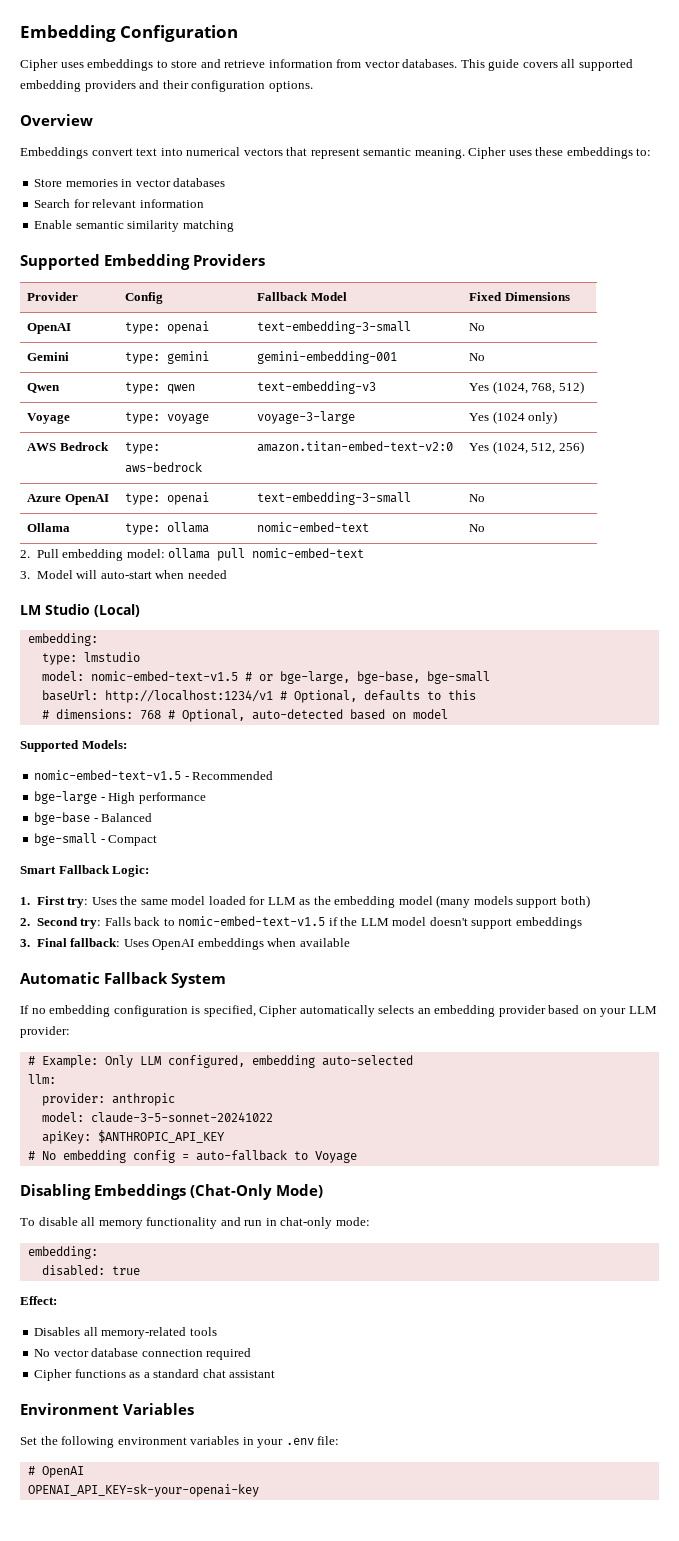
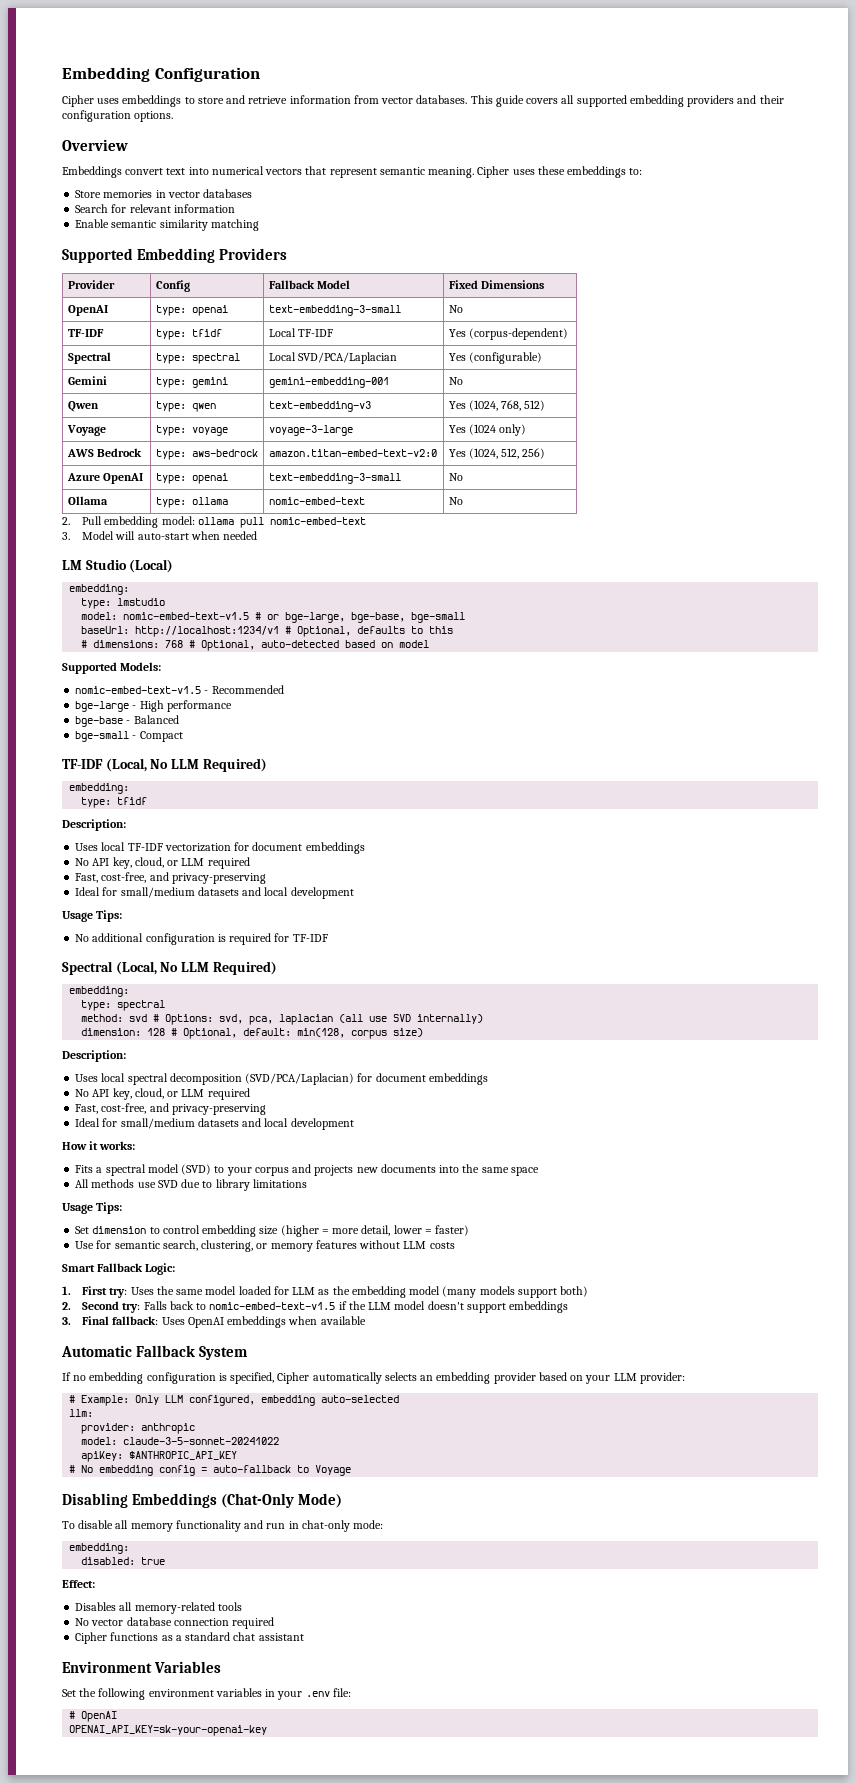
+ TF-IDF | type: tfidf | Local TF-IDF | Yes (corpus-dependent)
+ Spectral | type: spectral | Local SVD/PCA/Laplacian | Yes (configurable)
+ TF-IDF (Local, No LLM Required)
+ embedding:
+ type: tfidf
+ Description:
+ Uses local TF-IDF vectorization for document embeddings
+ No API key, cloud, or LLM required
+ Fast, cost-free, and privacy-preserving
+ Ideal for small/medium datasets and local development
+ Usage Tips:
+ No additional configuration is required for TF-IDF
+ Spectral (Local, No LLM Required)
+ embedding:
+ type: spectral
+ method: svd # Options: svd, pca, laplacian (all use SVD internally)
+ dimension: 128 # Optional, default: min(128, corpus size)
+ Description:
+ Uses local spectral decomposition (SVD/PCA/Laplacian) for document embeddings
+ No API key, cloud, or LLM required
+ Fast, cost-free, and privacy-preserving
+ Ideal for small/medium datasets and local development
+ How it works:
+ Fits a spectral model (SVD) to your corpus and projects new documents into the same space
+ All methods use SVD due to library limitations
+ Usage Tips:
+ Set dimension to control embedding size (higher = more detail, lower = faster)
+ Use for semantic search, clustering, or memory features without LLM costs

